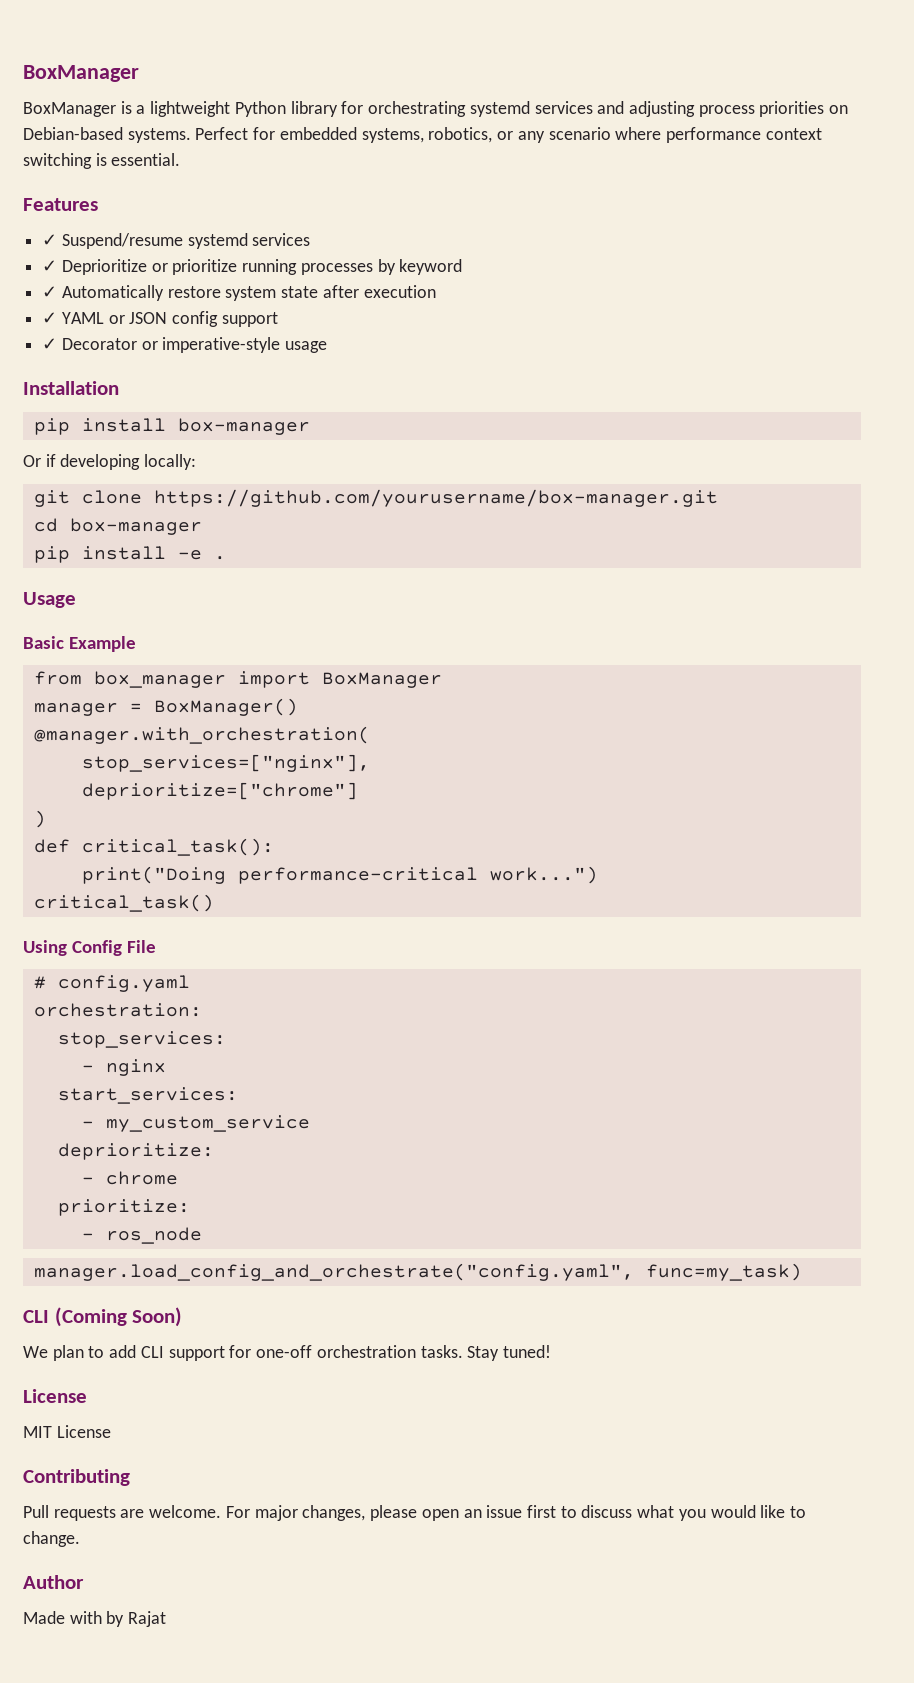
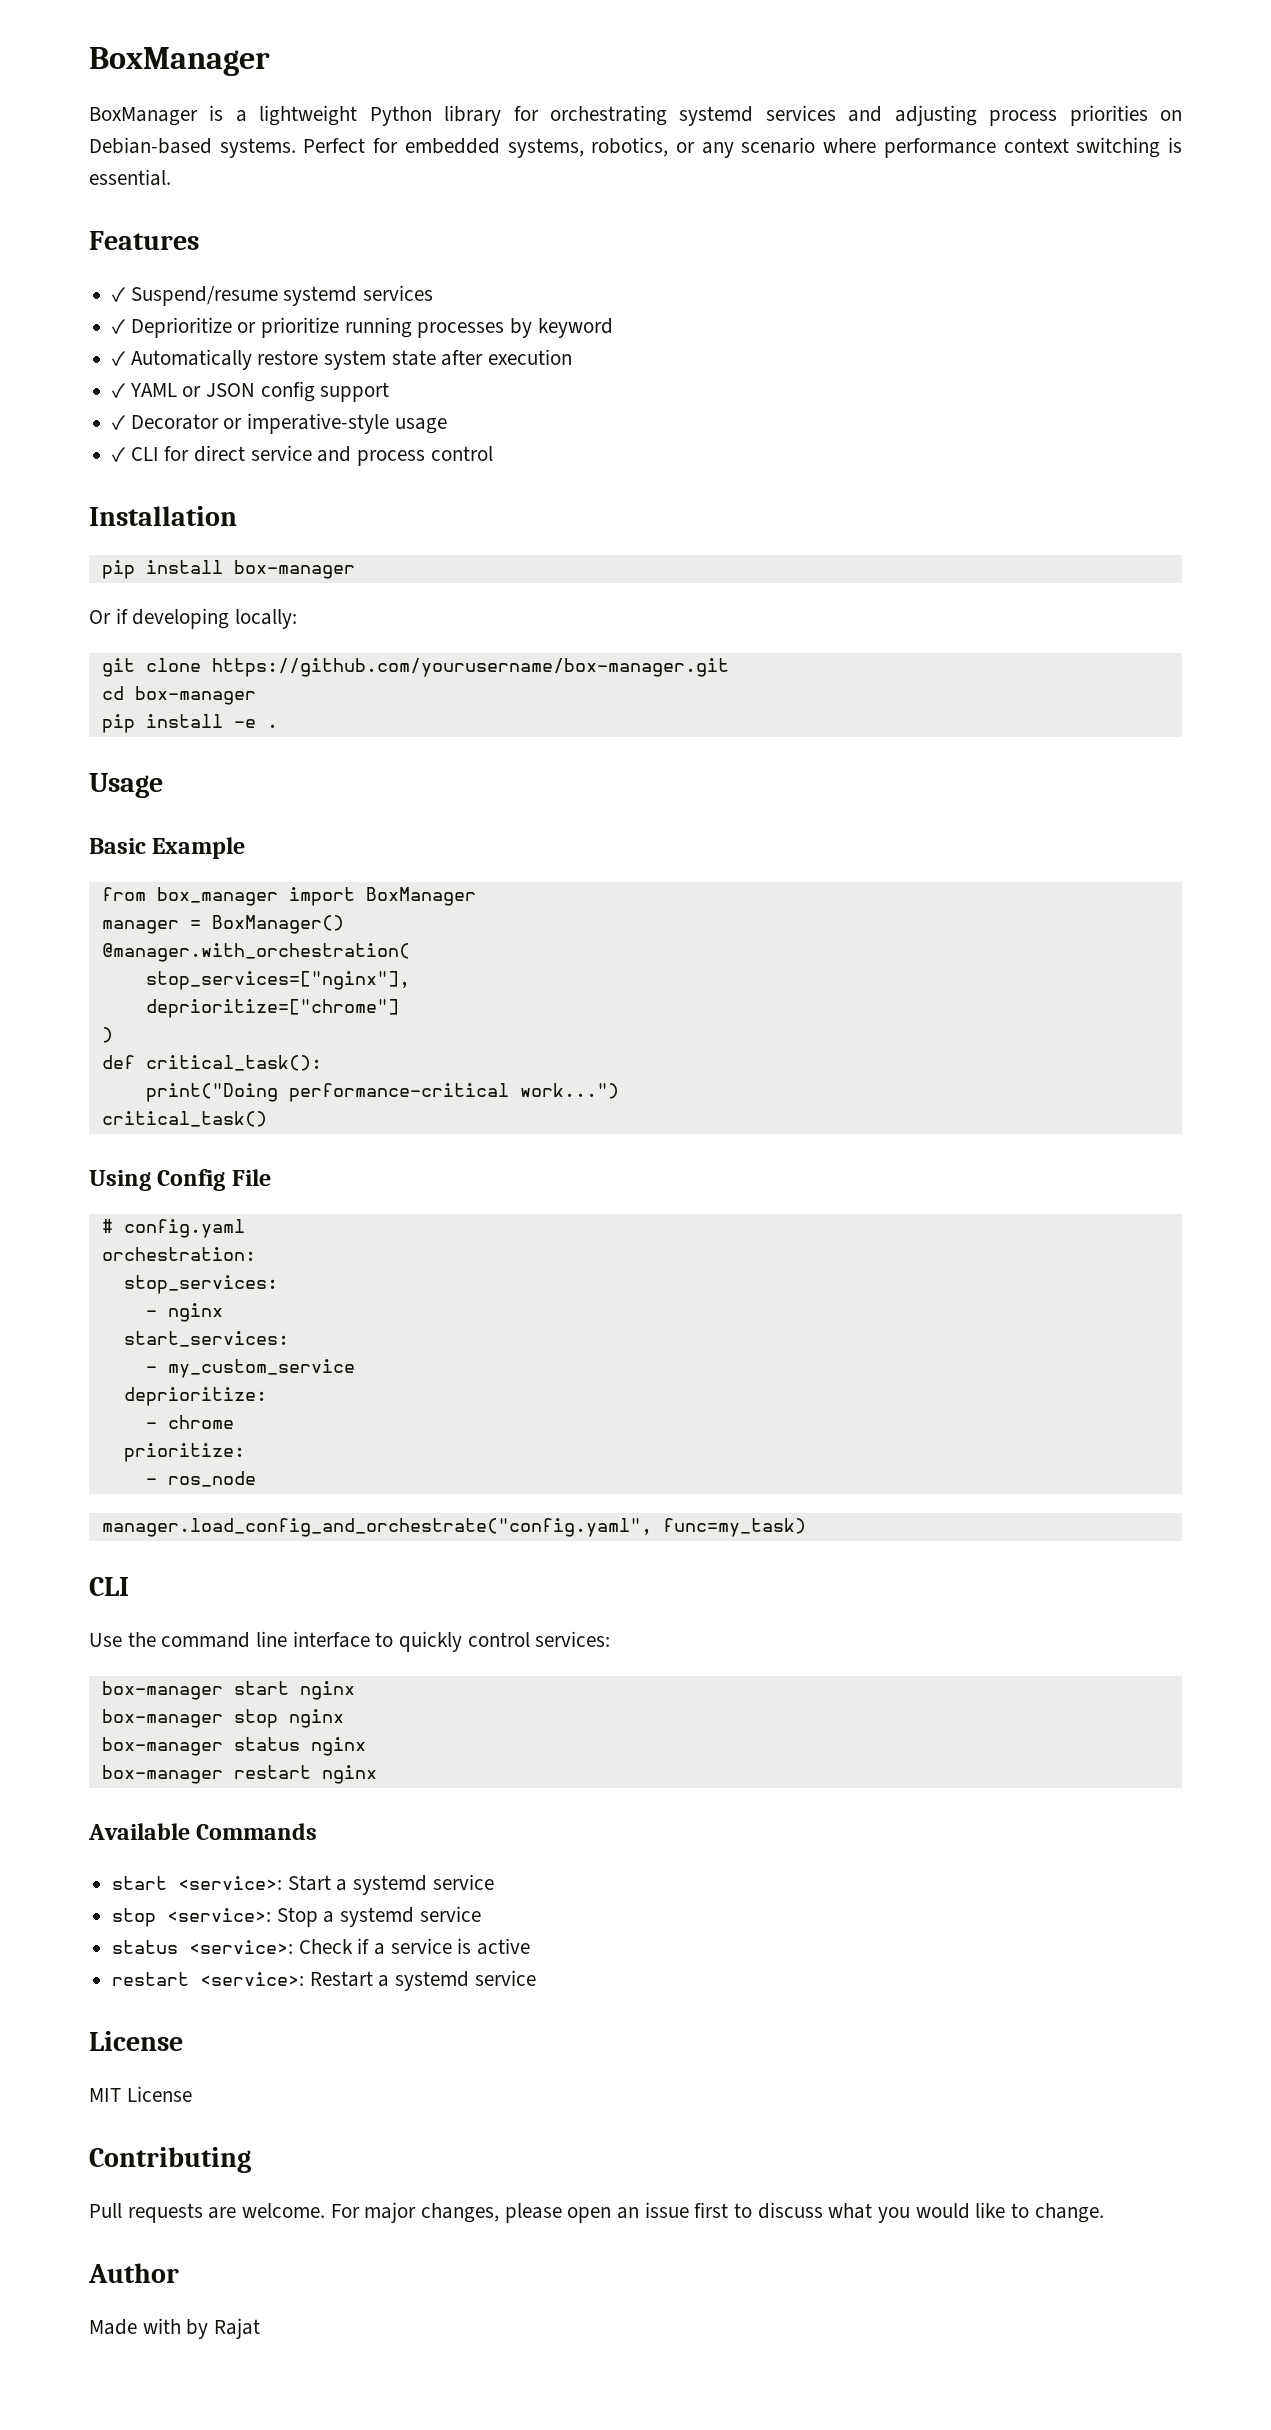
+ ✓ CLI for direct service and process control
  manager.load_config_and_orchestrate("config.yaml", func=my_task)
- CLI (Coming Soon)
- We plan to add CLI support for one-off orchestration tasks. Stay tuned!
+ CLI
+ Use the command line interface to quickly control services:
+ box-manager start nginx
+ box-manager stop nginx
+ box-manager status nginx
+ box-manager restart nginx
+ Available Commands
+ start <service>: Start a systemd service
+ stop <service>: Stop a systemd service
+ status <service>: Check if a service is active
+ restart <service>: Restart a systemd service

